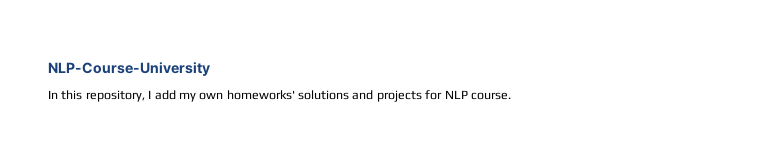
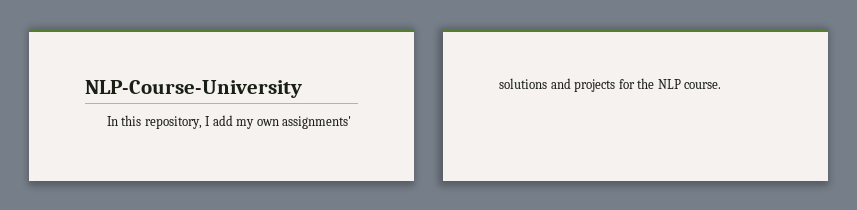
- In this repository, I add my own homeworks' solutions and projects for NLP course.
+ In this repository, I add my own assignments' solutions and projects for the NLP course.

